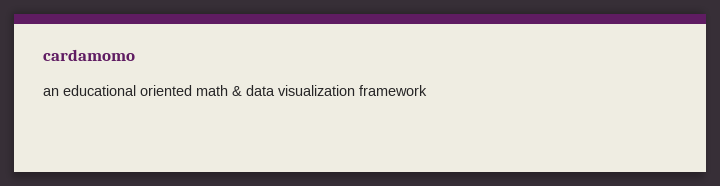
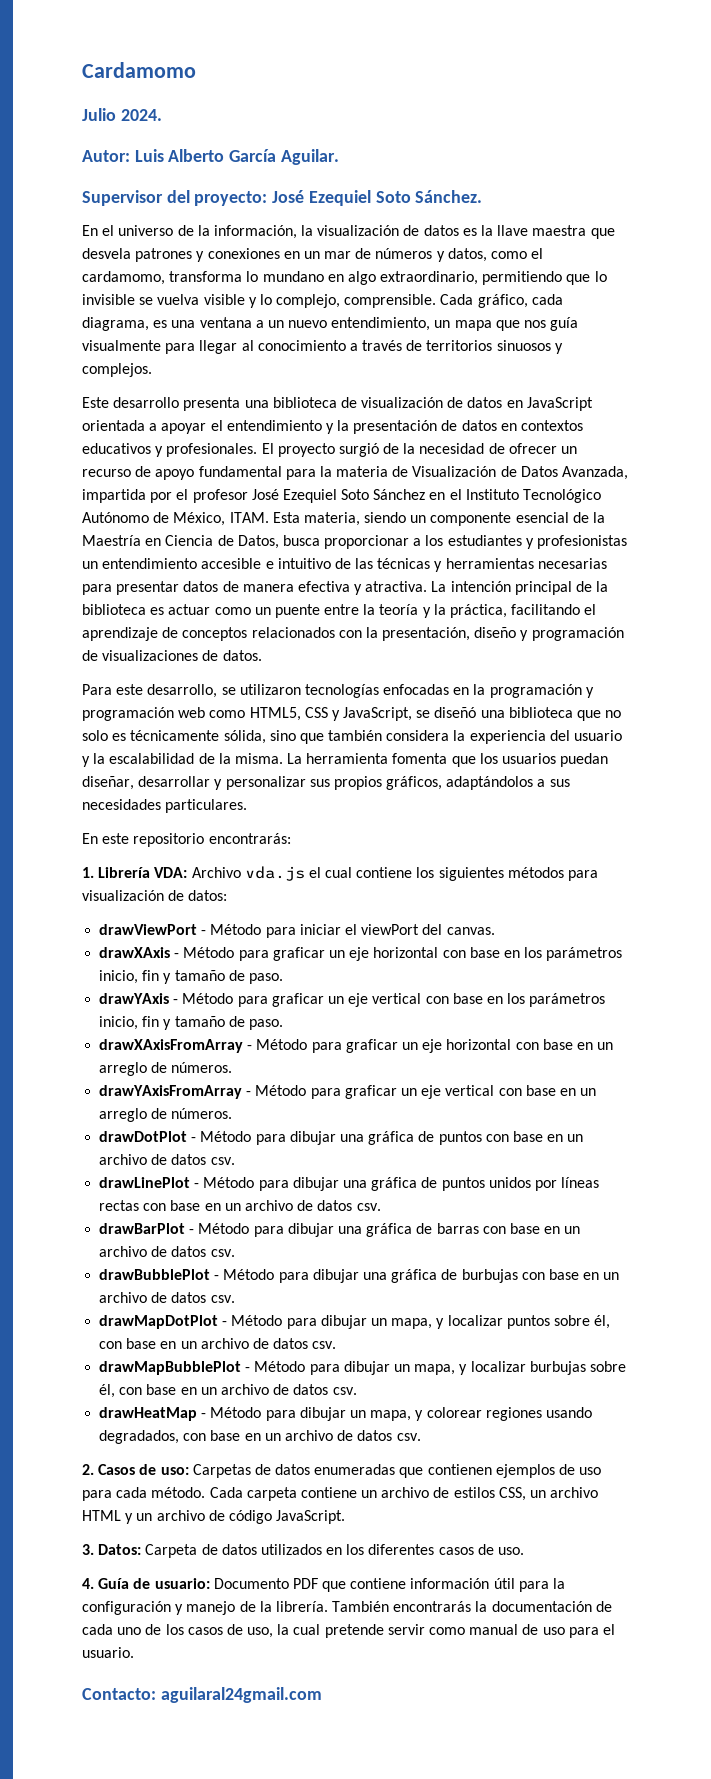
- cardamomo
- an educational oriented math & data visualization framework
+ Cardamomo
+ Julio 2024.
+ Autor: Luis Alberto García Aguilar.
+ Supervisor del proyecto: José Ezequiel Soto Sánchez.
+ En el universo de la información, la visualización de datos es la llave maestra que desvela patrones y conexiones en un mar de números y datos, como el cardamomo, transforma lo mundano en algo extraordinario, permitiendo que lo invisible se vuelva visible y lo complejo, comprensible. Cada gráfico, cada diagrama, es una ventana a un nuevo entendimiento, un mapa que nos guía visualmente para llegar al conocimiento a través de territorios sinuosos y complejos.
+ Este desarrollo presenta una biblioteca de visualización de datos en JavaScript orientada a apoyar el entendimiento y la presentación de datos en contextos educativos y profesionales. El proyecto surgió de la necesidad de ofrecer un recurso de apoyo fundamental para la materia de Visualización de Datos Avanzada, impartida por el profesor José Ezequiel Soto Sánchez en el Instituto Tecnológico Autónomo de México, ITAM. Esta materia, siendo un componente esencial de la Maestría en Ciencia de Datos, busca proporcionar a los estudiantes y profesionistas un entendimiento accesible e intuitivo de las técnicas y herramientas necesarias para presentar datos de manera efectiva y atractiva. La intención principal de la biblioteca es actuar como un puente entre la teoría y la práctica, facilitando el aprendizaje de conceptos relacionados con la presentación, diseño y programación de visualizaciones de datos.
+ Para este desarrollo, se utilizaron tecnologías enfocadas en la programación y programación web como HTML5, CSS y JavaScript, se diseñó una biblioteca que no solo es técnicamente sólida, sino que también considera la experiencia del usuario y la escalabilidad de la misma. La herramienta fomenta que los usuarios puedan diseñar, desarrollar y personalizar sus propios gráficos, adaptándolos a sus necesidades particulares.
+ En este repositorio encontrarás:
+ 1. Librería VDA: Archivo vda.js el cual contiene los siguientes métodos para visualización de datos:
+ drawViewPort - Método para iniciar el viewPort del canvas.
+ drawXAxis - Método para graficar un eje horizontal con base en los parámetros inicio, fin y tamaño de paso.
+ drawYAxis - Método para graficar un eje vertical con base en los parámetros inicio, fin y tamaño de paso.
+ drawXAxisFromArray - Método para graficar un eje horizontal con base en un arreglo de números.
+ drawYAxisFromArray - Método para graficar un eje vertical con base en un arreglo de números.
+ drawDotPlot - Método para dibujar una gráfica de puntos con base en un archivo de datos csv.
+ drawLinePlot - Método para dibujar una gráfica de puntos unidos por líneas rectas con base en un archivo de datos csv.
+ drawBarPlot - Método para dibujar una gráfica de barras con base en un archivo de datos csv.
+ drawBubblePlot - Método para dibujar una gráfica de burbujas con base en un archivo de datos csv.
+ drawMapDotPlot - Método para dibujar un mapa, y localizar puntos sobre él, con base en un archivo de datos csv.
+ drawMapBubblePlot - Método para dibujar un mapa, y localizar burbujas sobre él, con base en un archivo de datos csv.
+ drawHeatMap - Método para dibujar un mapa, y colorear regiones usando degradados, con base en un archivo de datos csv.
+ 2. Casos de uso: Carpetas de datos enumeradas que contienen ejemplos de uso para cada método. Cada carpeta contiene un archivo de estilos CSS, un archivo HTML y un archivo de código JavaScript.
+ 3. Datos: Carpeta de datos utilizados en los diferentes casos de uso.
+ 4. Guía de usuario: Documento PDF que contiene información útil para la configuración y manejo de la librería. También encontrarás la documentación de cada uno de los casos de uso, la cual pretende servir como manual de uso para el usuario.
+ Contacto: aguilaral24gmail.com

